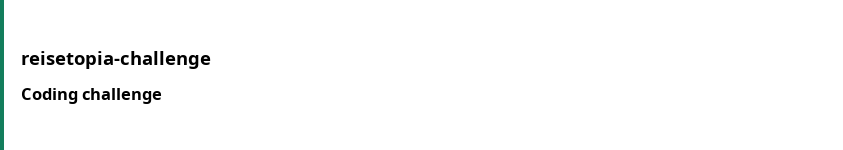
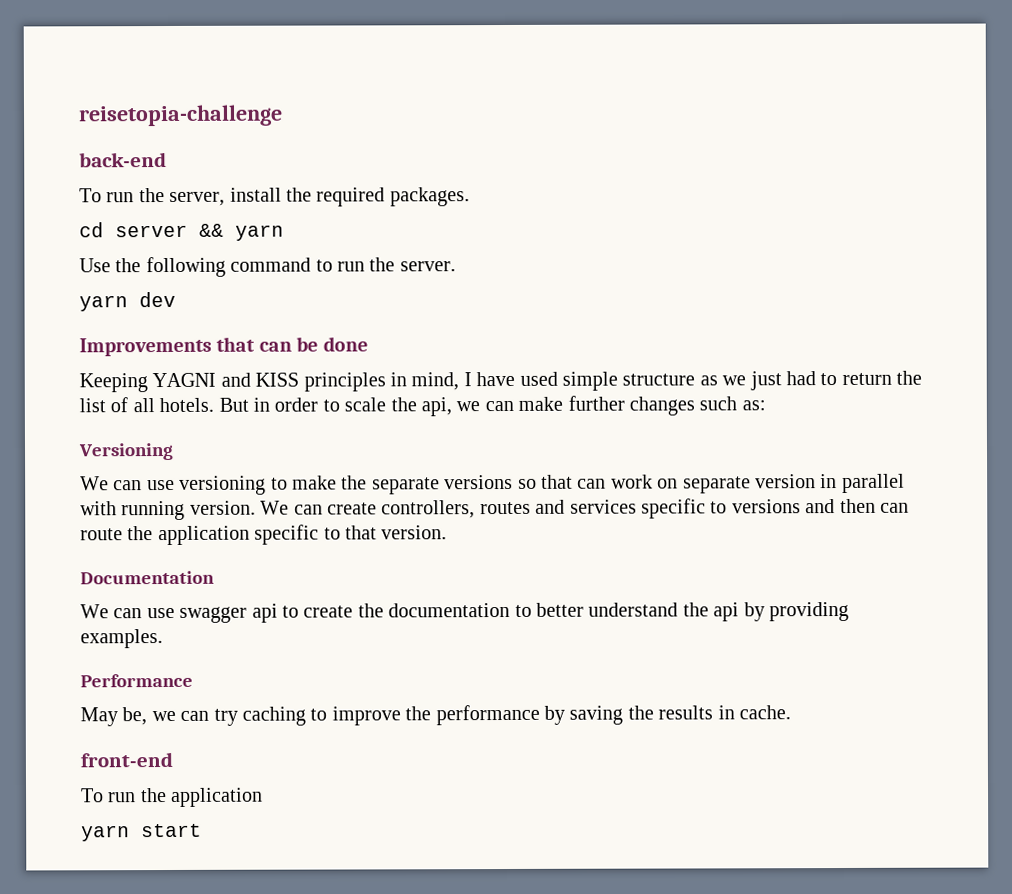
- Coding challenge
+ back-end
+ To run the server, install the required packages.
+ cd server && yarn
+ Use the following command to run the server.
+ yarn dev
+ Improvements that can be done
+ Keeping YAGNI and KISS principles in mind, I have used simple structure as we just had to return the list of all hotels. But in order to scale the api, we can make further changes such as:
+ Versioning
+ We can use versioning to make the separate versions so that can work on separate version in parallel with running version. We can create controllers, routes and services specific to versions and then can route the application specific to that version.
+ Documentation
+ We can use swagger api to create the documentation to better understand the api by providing examples.
+ Performance
+ May be, we can try caching to improve the performance by saving the results in cache.
+ front-end
+ To run the application
+ yarn start

